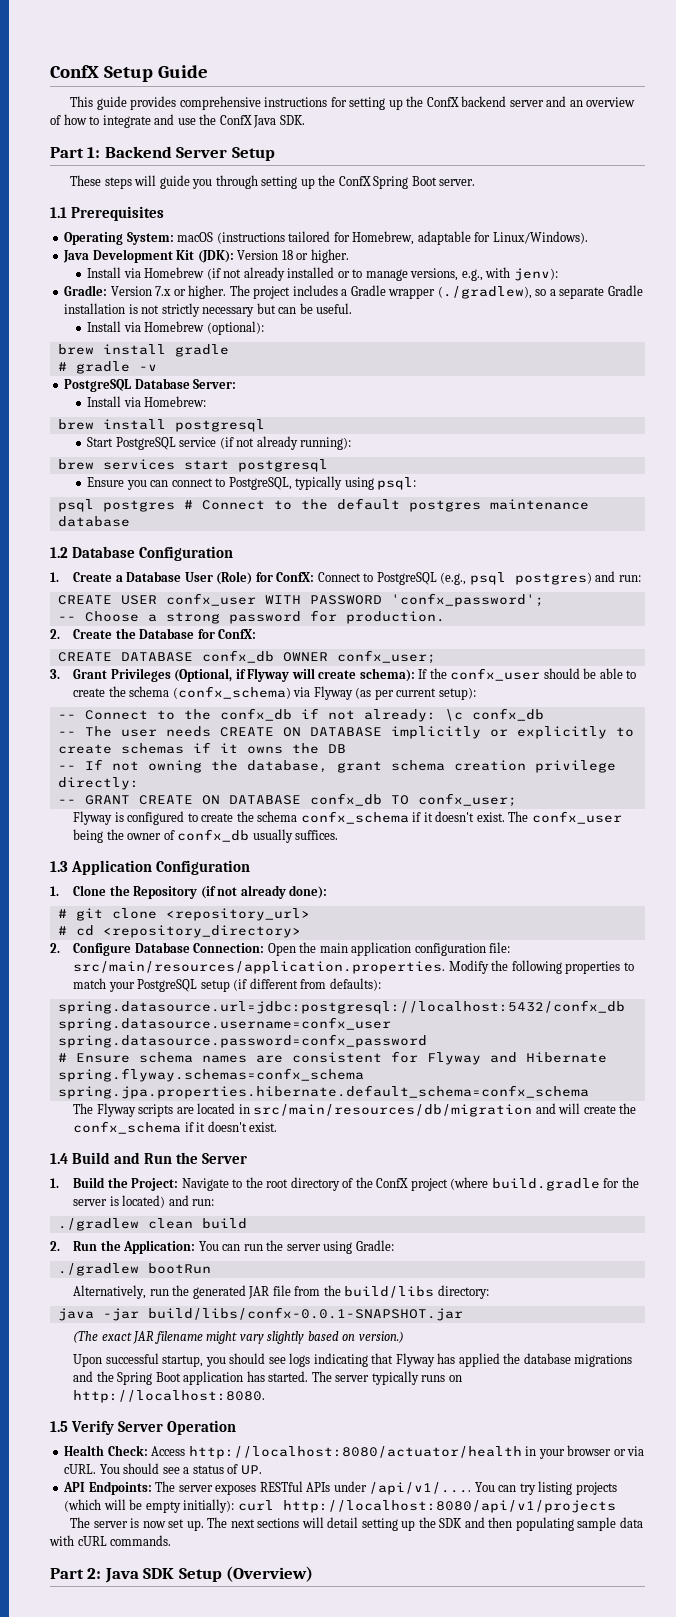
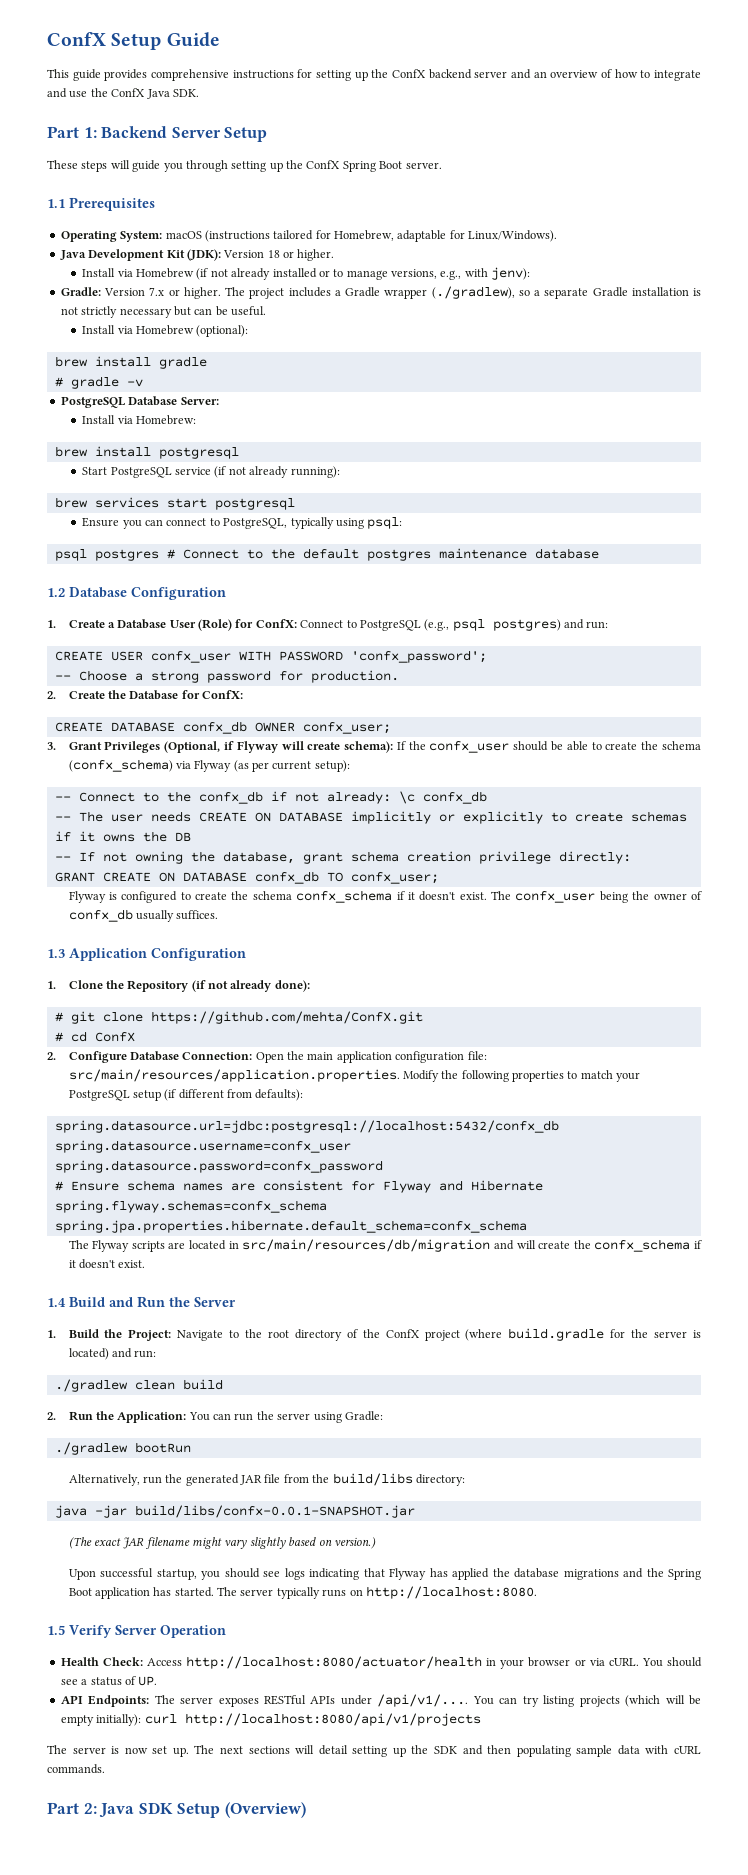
- -- GRANT CREATE ON DATABASE confx_db TO confx_user;
+ GRANT CREATE ON DATABASE confx_db TO confx_user;
- # git clone <repository_url>
+ # git clone https://github.com/mehta/ConfX.git
- # cd <repository_directory>
+ # cd ConfX

